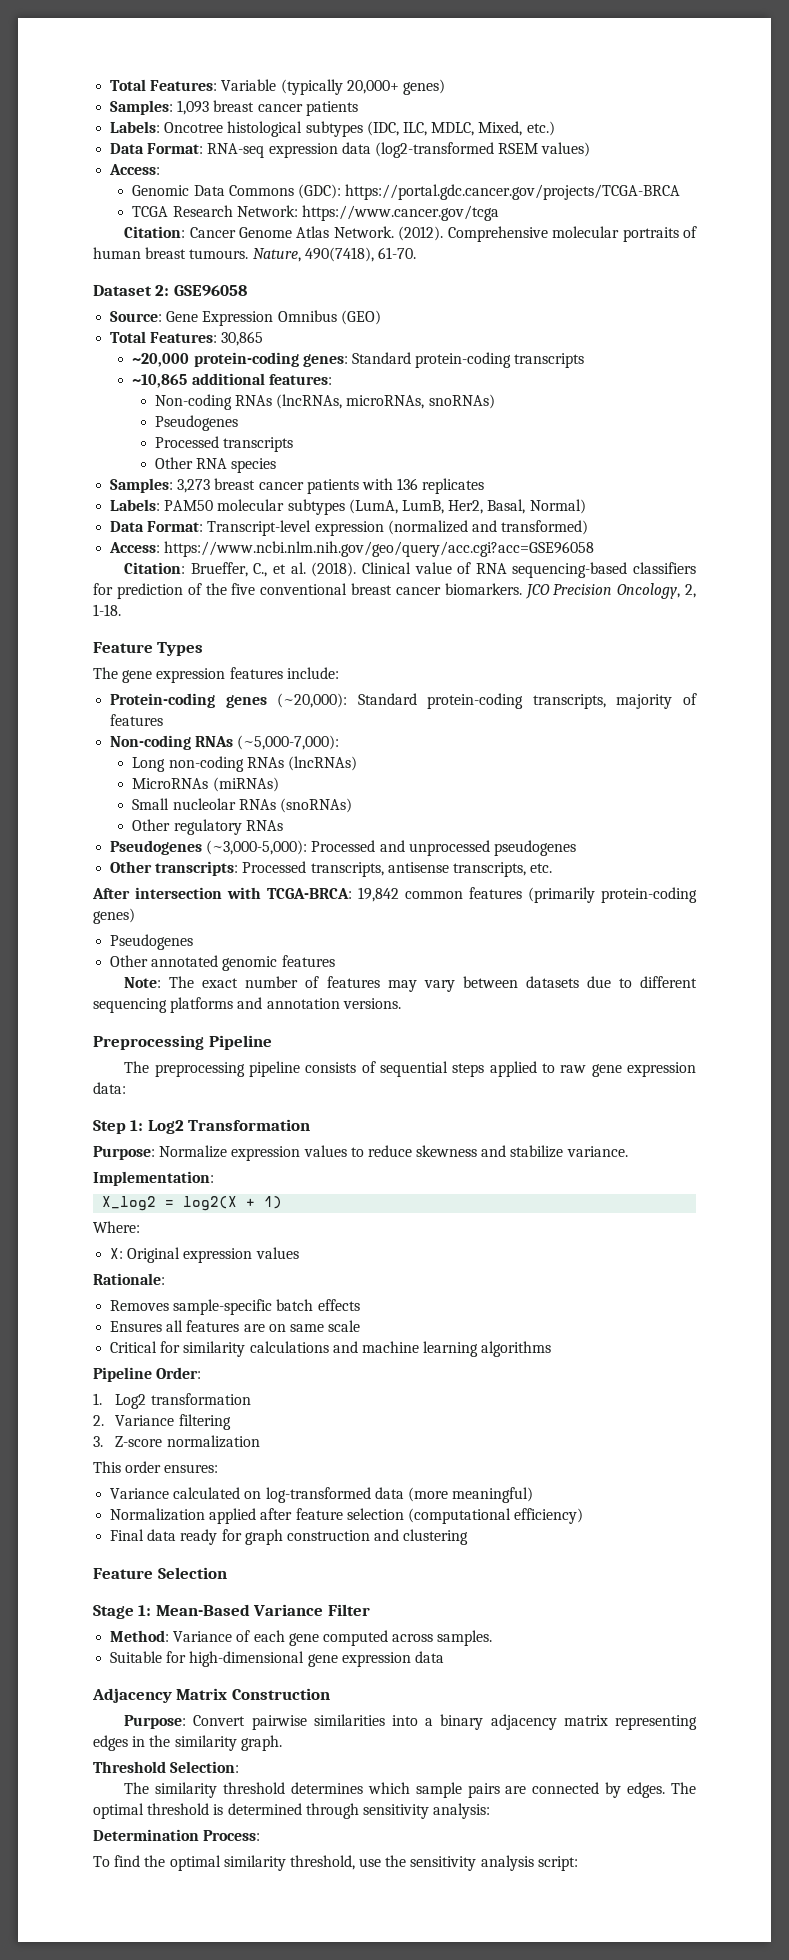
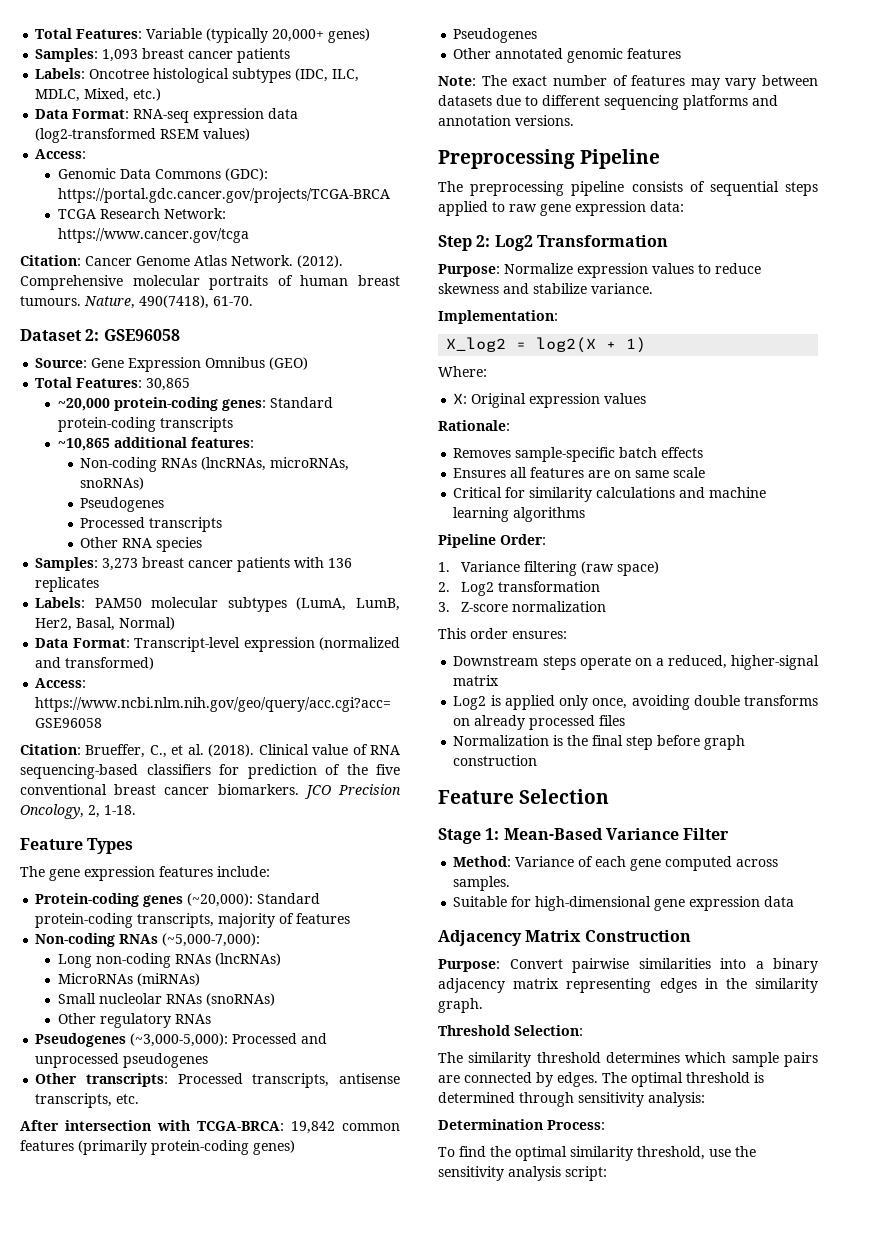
- Step 1: Log2 Transformation
+ Step 2: Log2 Transformation
- 1. Log2 transformation
+ 1. Variance filtering (raw space)
+ 2. Log2 transformation
- 2. Variance filtering
- Variance calculated on log-transformed data (more meaningful)
- Normalization applied after feature selection (computational efficiency)
- Final data ready for graph construction and clustering
+ Downstream steps operate on a reduced, higher-signal matrix
+ Log2 is applied only once, avoiding double transforms on already processed files
+ Normalization is the final step before graph construction

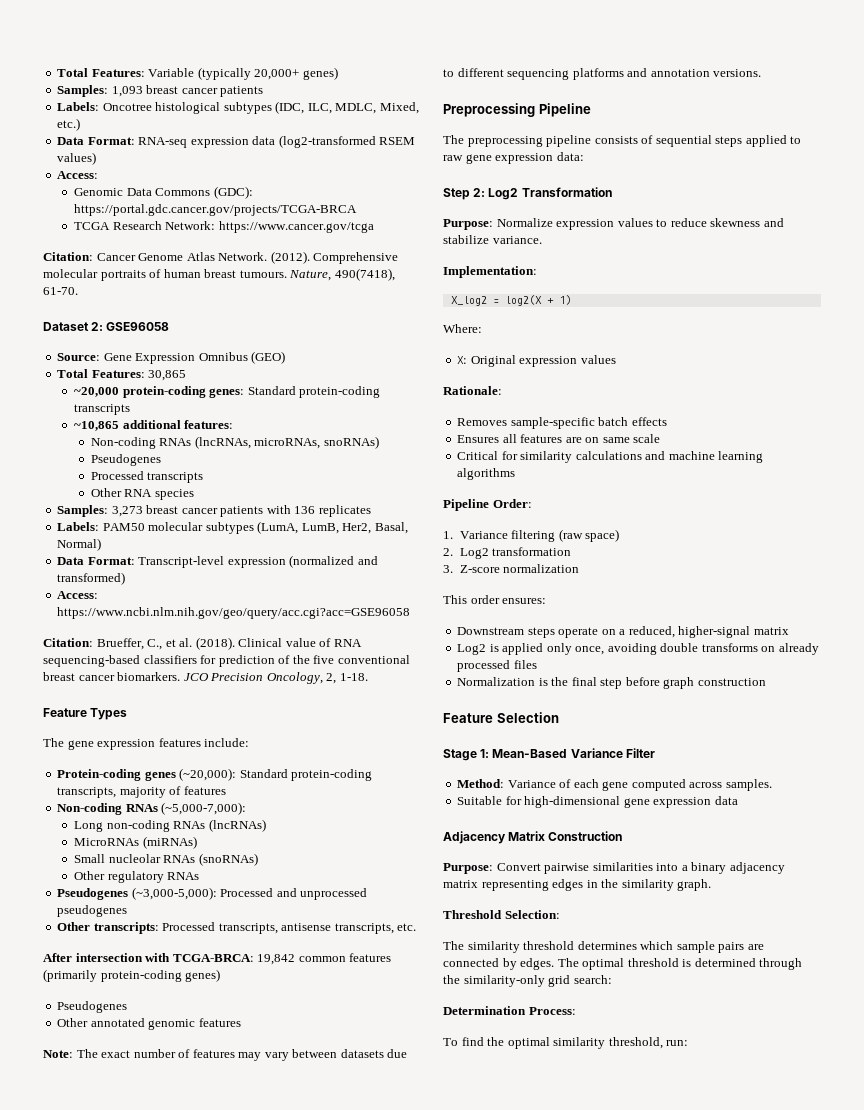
- The optimal threshold is determined through sensitivity analysis:
+ The optimal threshold is determined through the similarity-only grid search:
- To find the optimal similarity threshold, use the sensitivity analysis script:
+ To find the optimal similarity threshold, run:

